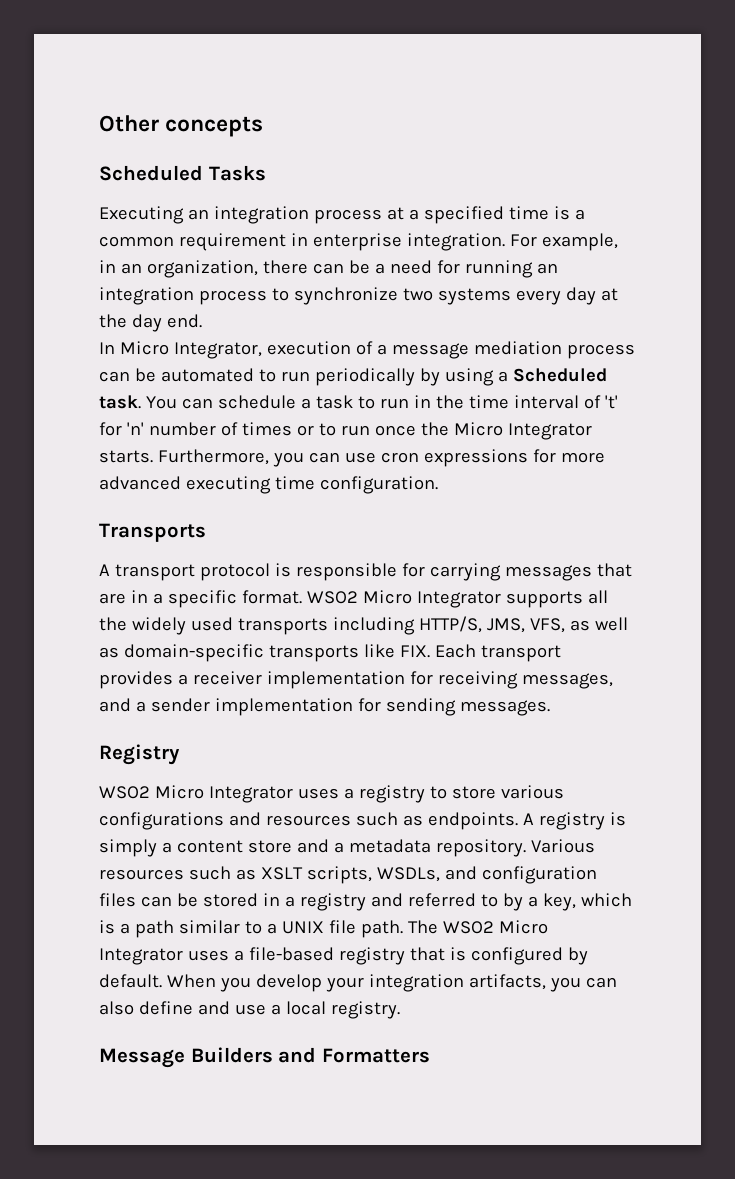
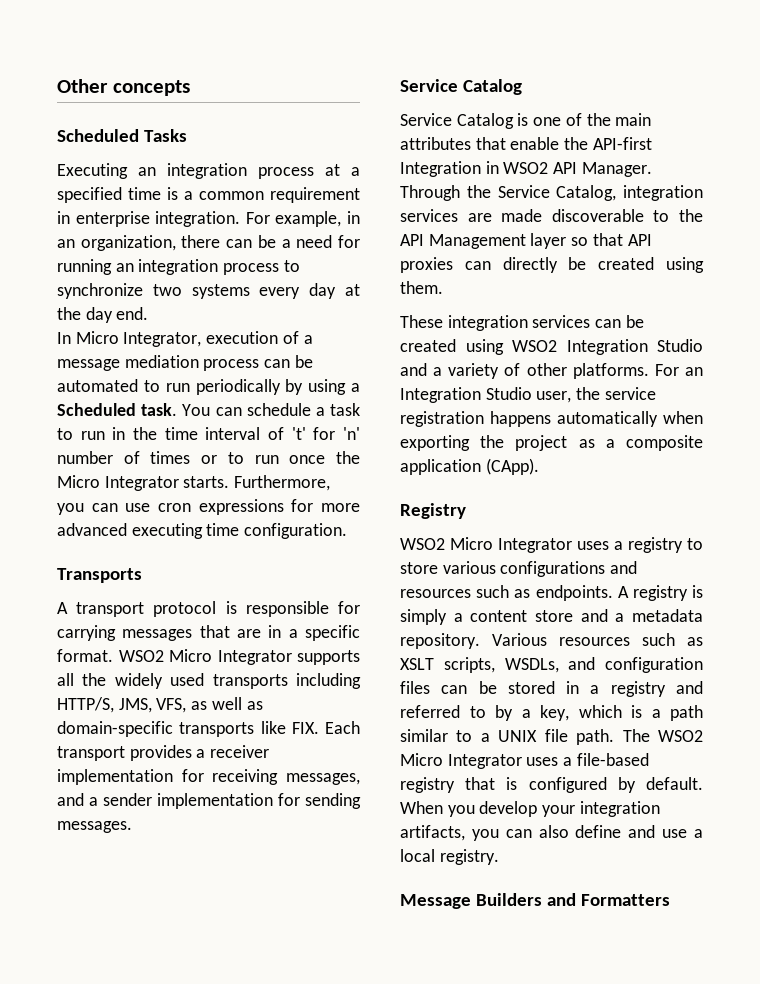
  WSO2 Micro Integrator supports all the widely used transports including HTTP/S, JMS, VFS, as well as domain-specific transports like FIX. Each transport provides a receiver implementation for receiving messages, and a sender implementation for sending messages.
+ Service Catalog
+ Service Catalog is one of the main attributes that enable the API-first Integration in WSO2 API Manager. Through the Service Catalog, integration services are made discoverable to the API Management layer so that API proxies can directly be created using them.
+ These integration services can be created using WSO2 Integration Studio and a variety of other platforms. For an Integration Studio user, the service registration happens automatically when exporting the project as a composite application (CApp).

